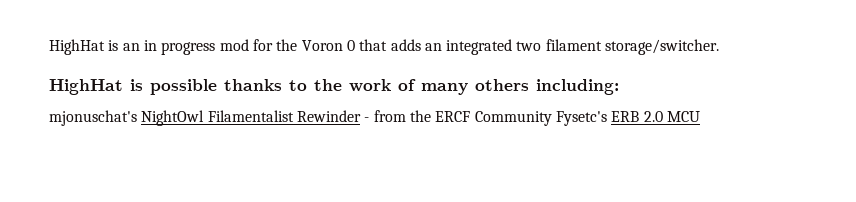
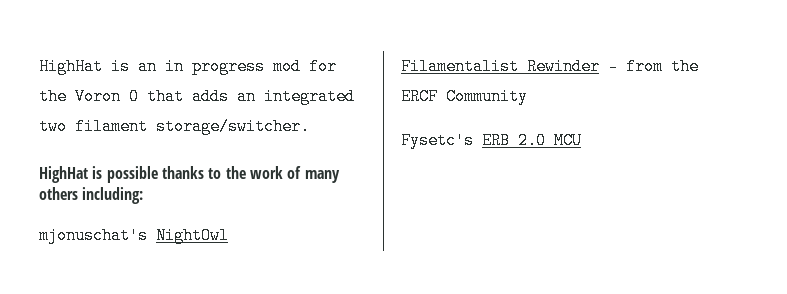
- mjonuschat's NightOwl Filamentalist Rewinder - from the ERCF Community Fysetc's ERB 2.0 MCU
+ mjonuschat's NightOwl
+ Filamentalist Rewinder - from the ERCF Community
+ Fysetc's ERB 2.0 MCU

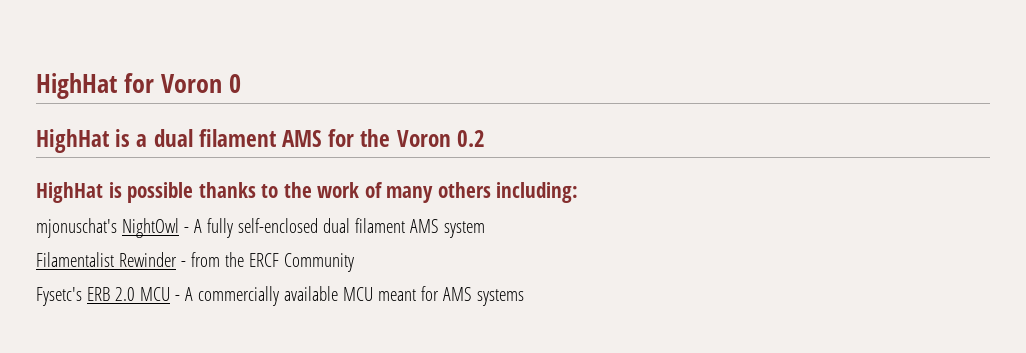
- HighHat is an in progress mod for the Voron 0 that adds an integrated two filament storage/switcher.
+ HighHat for Voron 0
+ HighHat is a dual filament AMS for the Voron 0.2
- mjonuschat's NightOwl
+ mjonuschat's NightOwl - A fully self-enclosed dual filament AMS system
- Fysetc's ERB 2.0 MCU
+ Fysetc's ERB 2.0 MCU - A commercially available MCU meant for AMS systems

